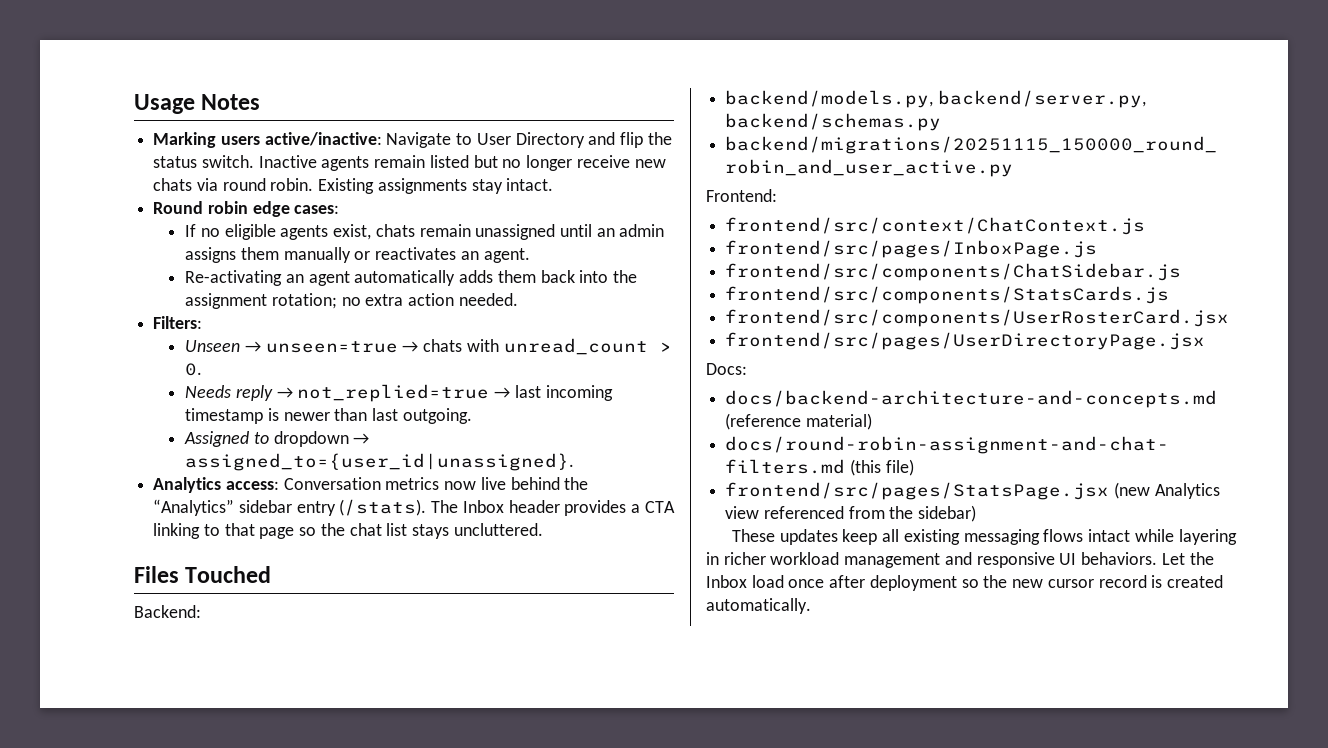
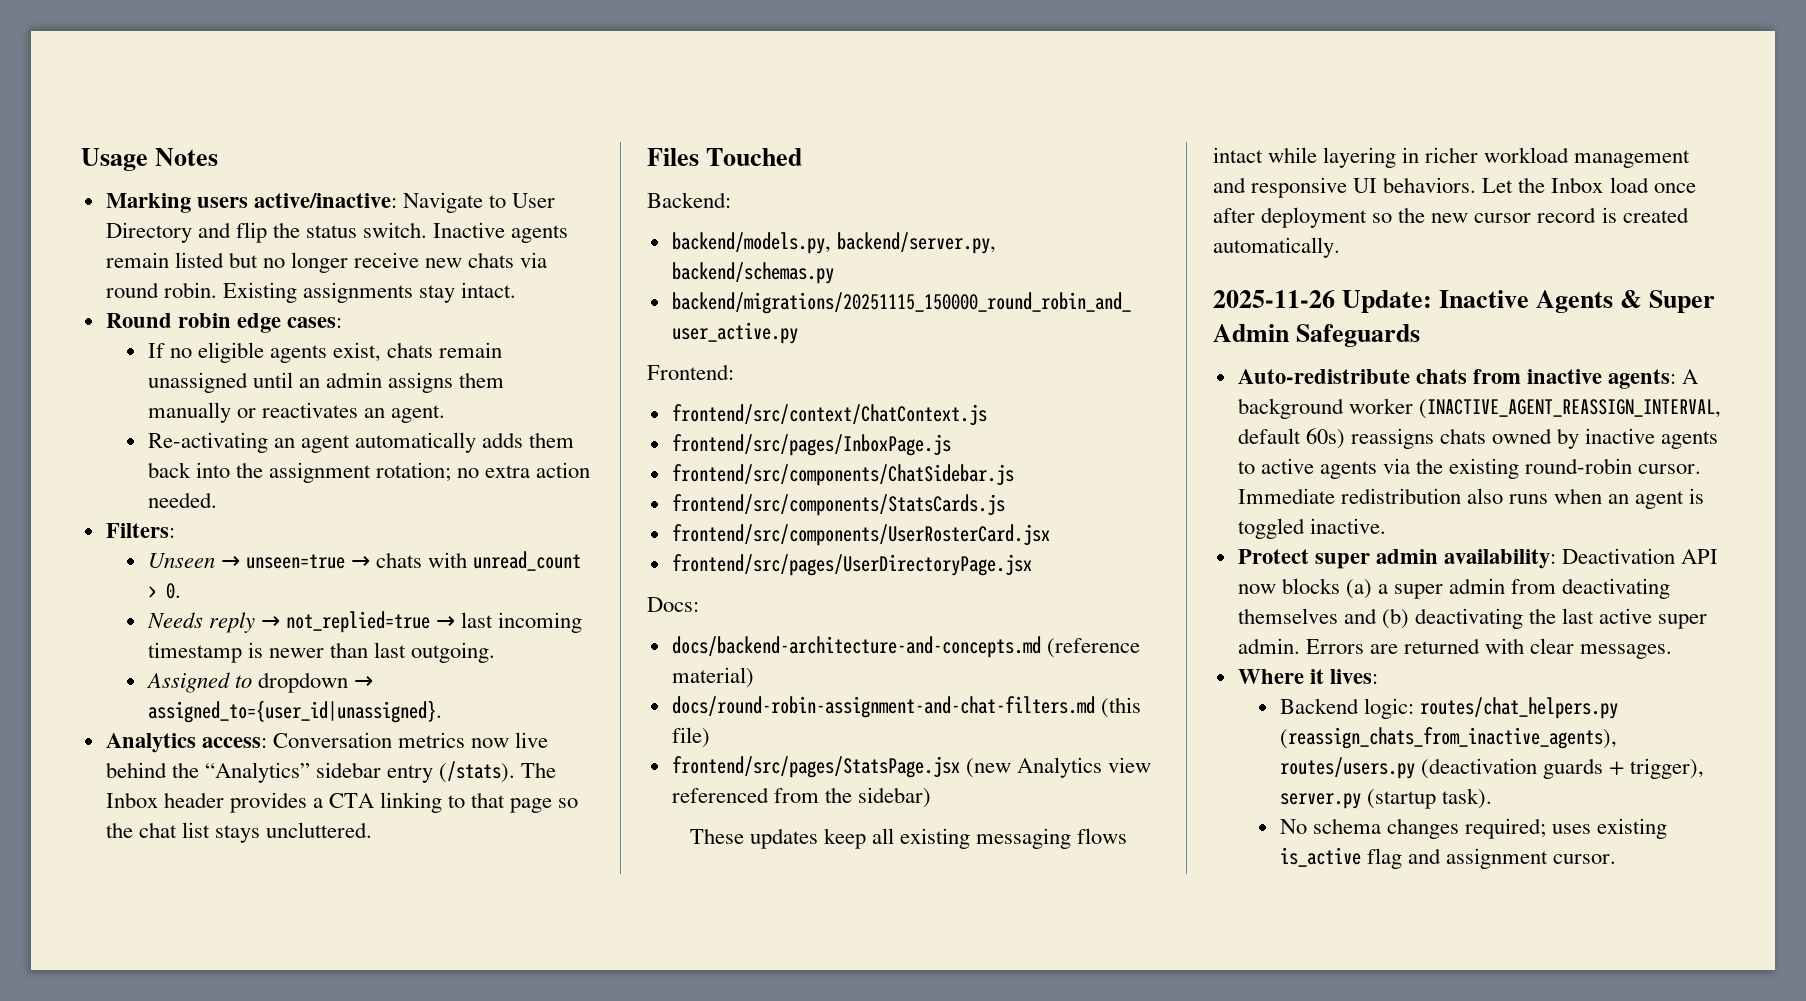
+ 2025-11-26 Update: Inactive Agents & Super Admin Safeguards
+ Auto-redistribute chats from inactive agents: A background worker (INACTIVE_AGENT_REASSIGN_INTERVAL, default 60s) reassigns chats owned by inactive agents to active agents via the existing round-robin cursor. Immediate redistribution also runs when an agent is toggled inactive.
+ Protect super admin availability: Deactivation API now blocks (a) a super admin from deactivating themselves and (b) deactivating the last active super admin. Errors are returned with clear messages.
+ Where it lives:
+ Backend logic: routes/chat_helpers.py (reassign_chats_from_inactive_agents), routes/users.py (deactivation guards + trigger), server.py (startup task).
+ No schema changes required; uses existing is_active flag and assignment cursor.

